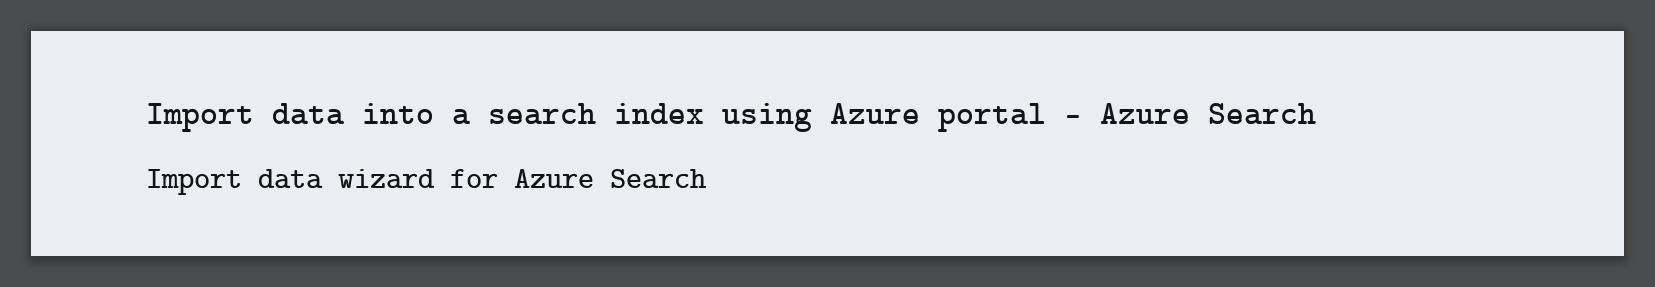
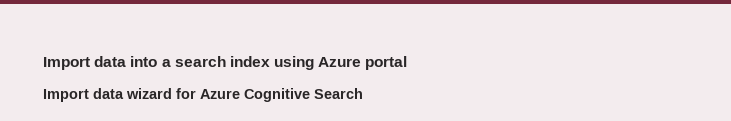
- Import data into a search index using Azure portal - Azure Search
+ Import data into a search index using Azure portal
- Import data wizard for Azure Search
+ Import data wizard for Azure Cognitive Search

